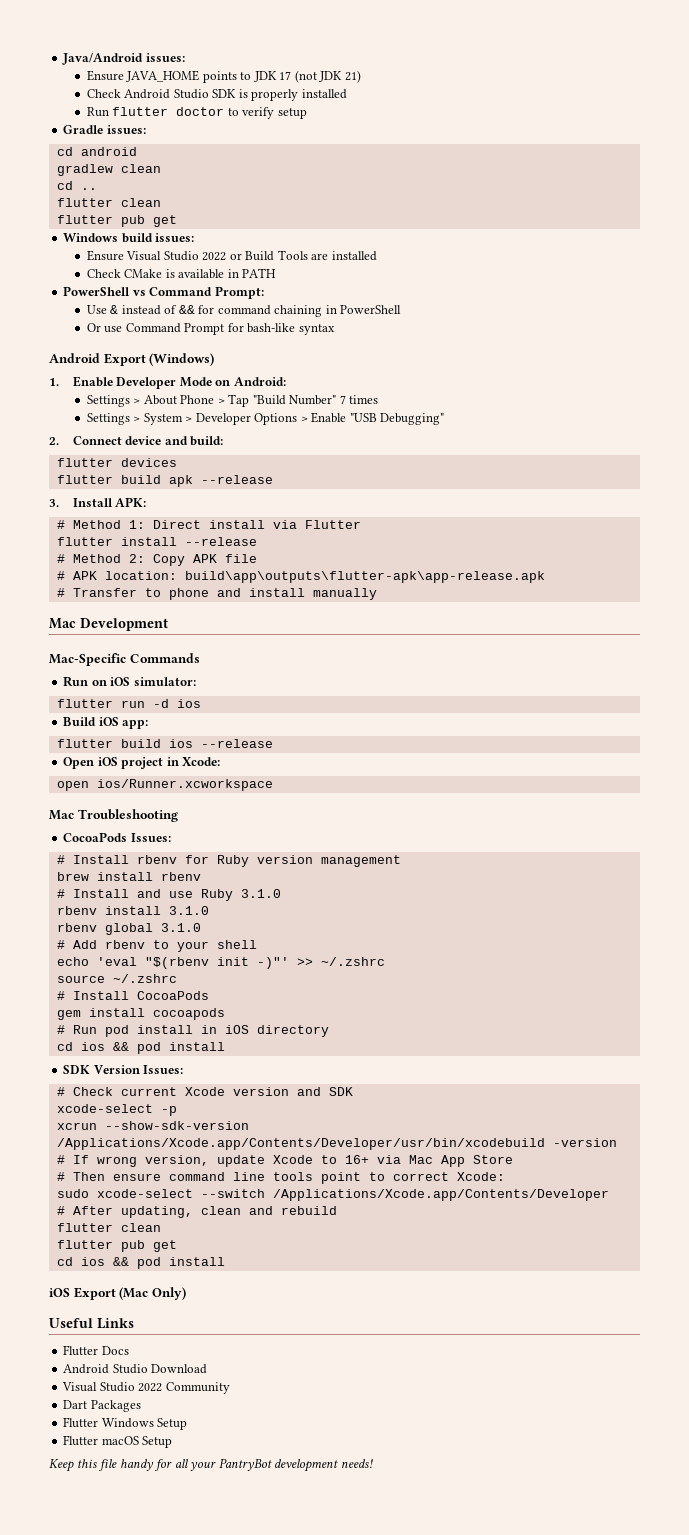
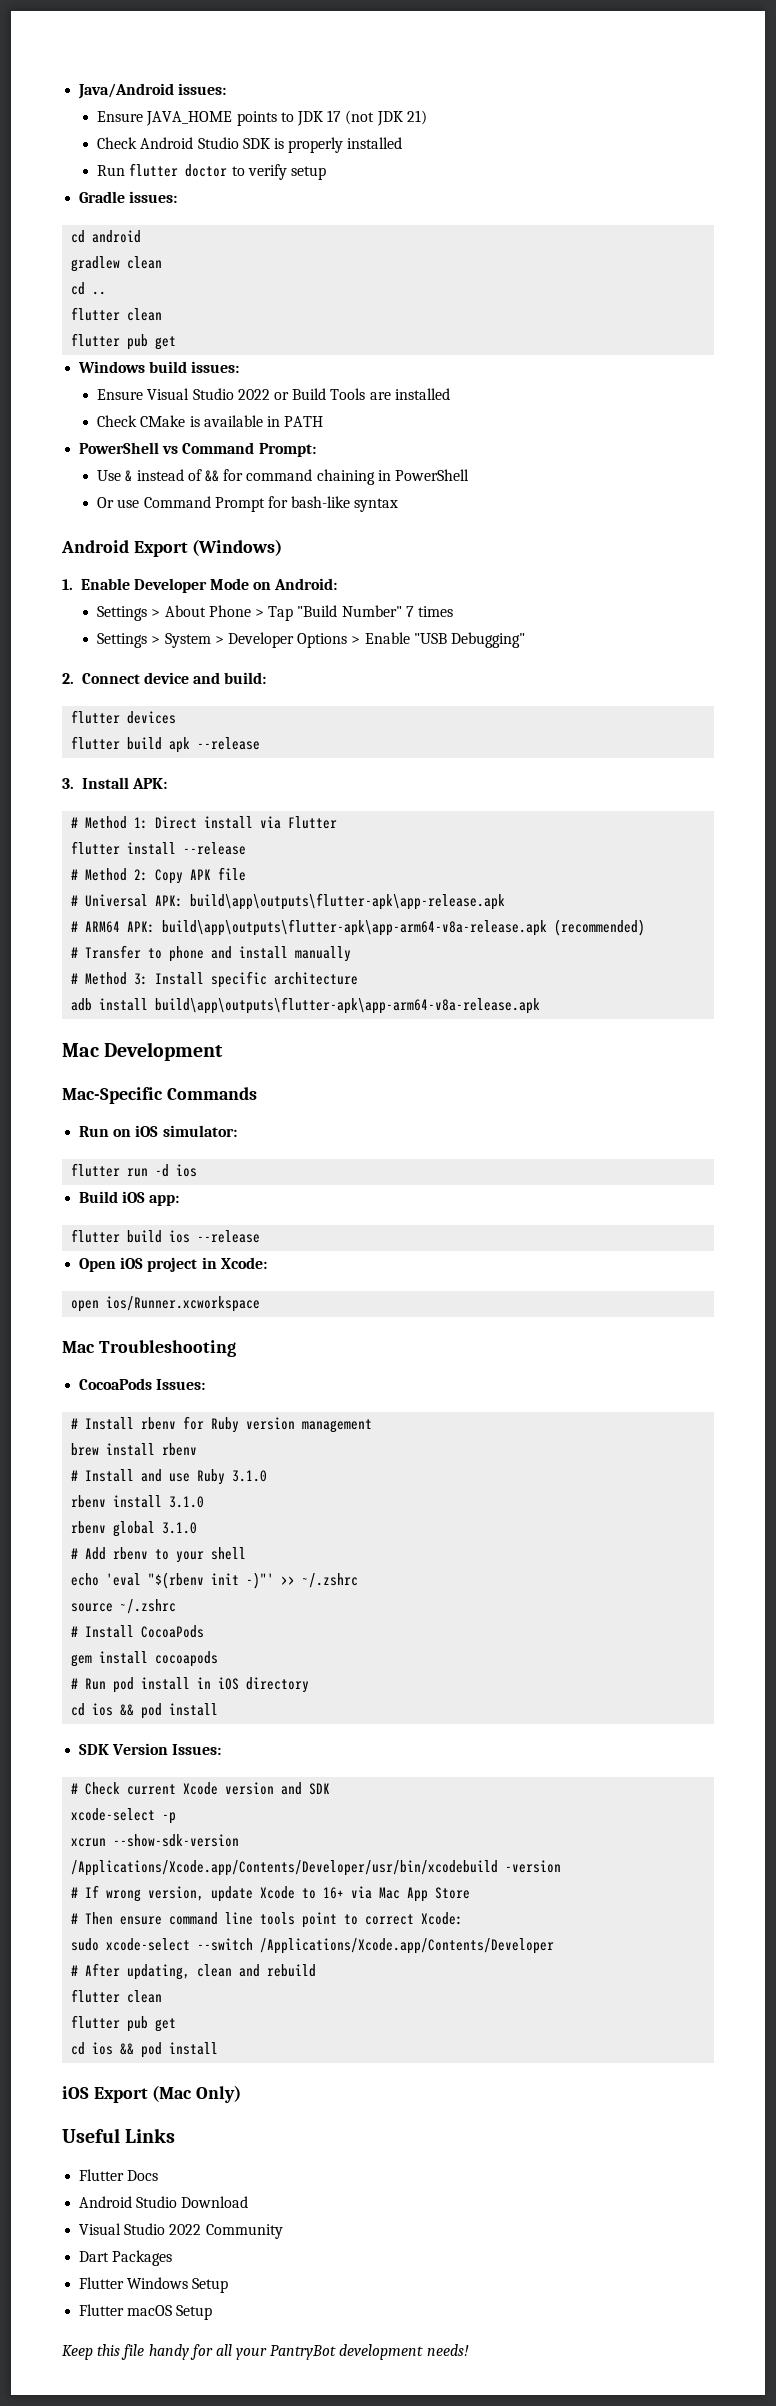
- # APK location: build\app\outputs\flutter-apk\app-release.apk
+ # Universal APK: build\app\outputs\flutter-apk\app-release.apk
+ # ARM64 APK: build\app\outputs\flutter-apk\app-arm64-v8a-release.apk (recommended)
+ # Method 3: Install specific architecture
+ adb install build\app\outputs\flutter-apk\app-arm64-v8a-release.apk

